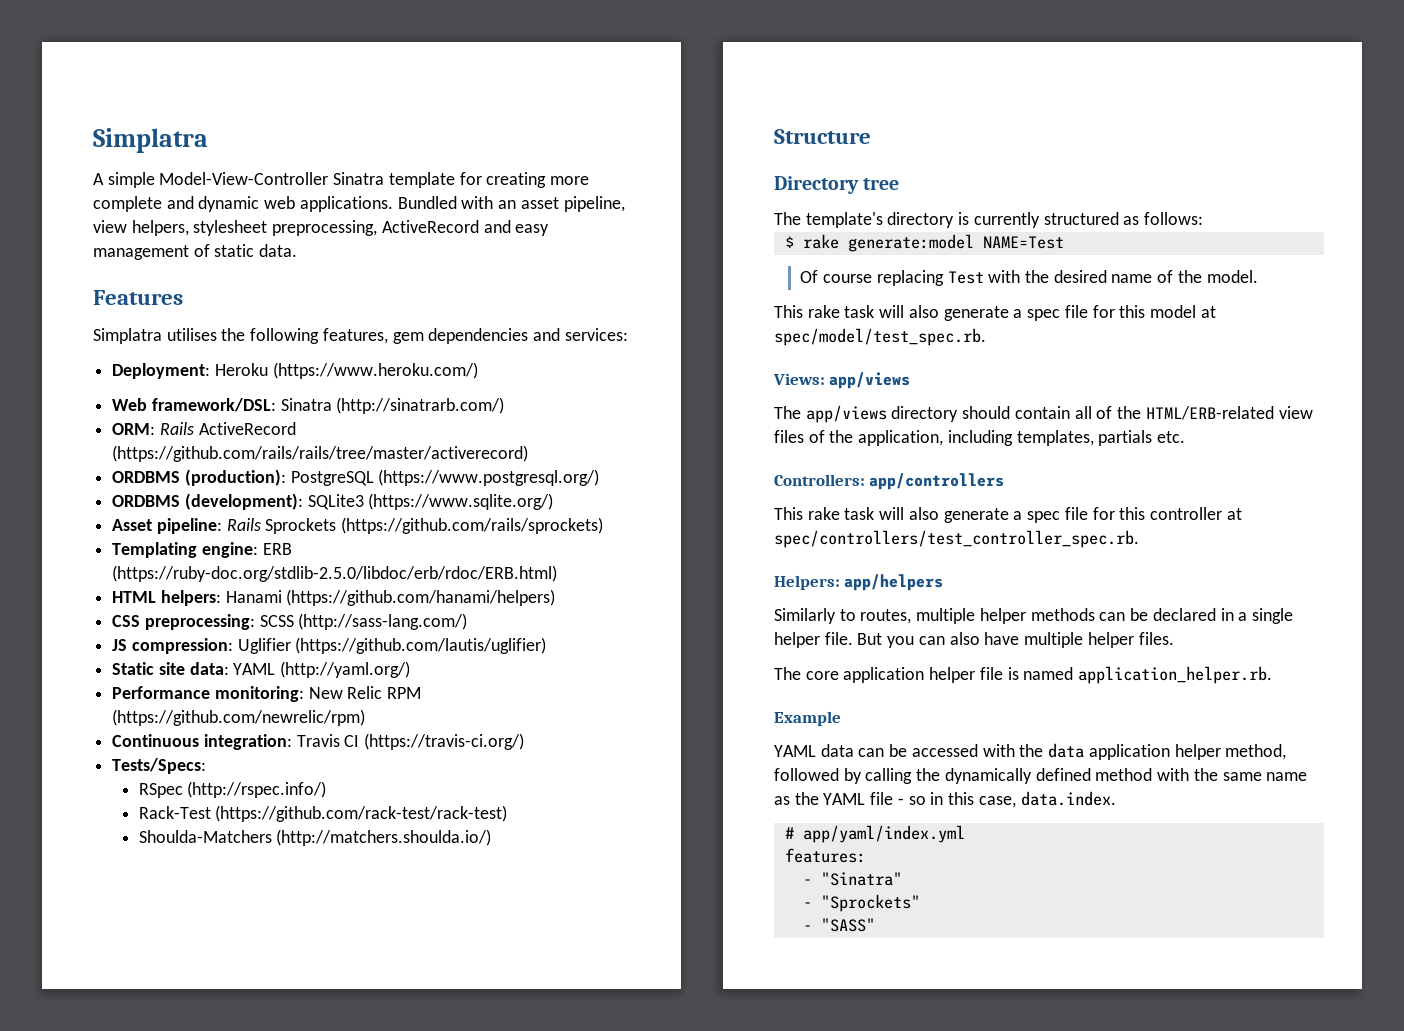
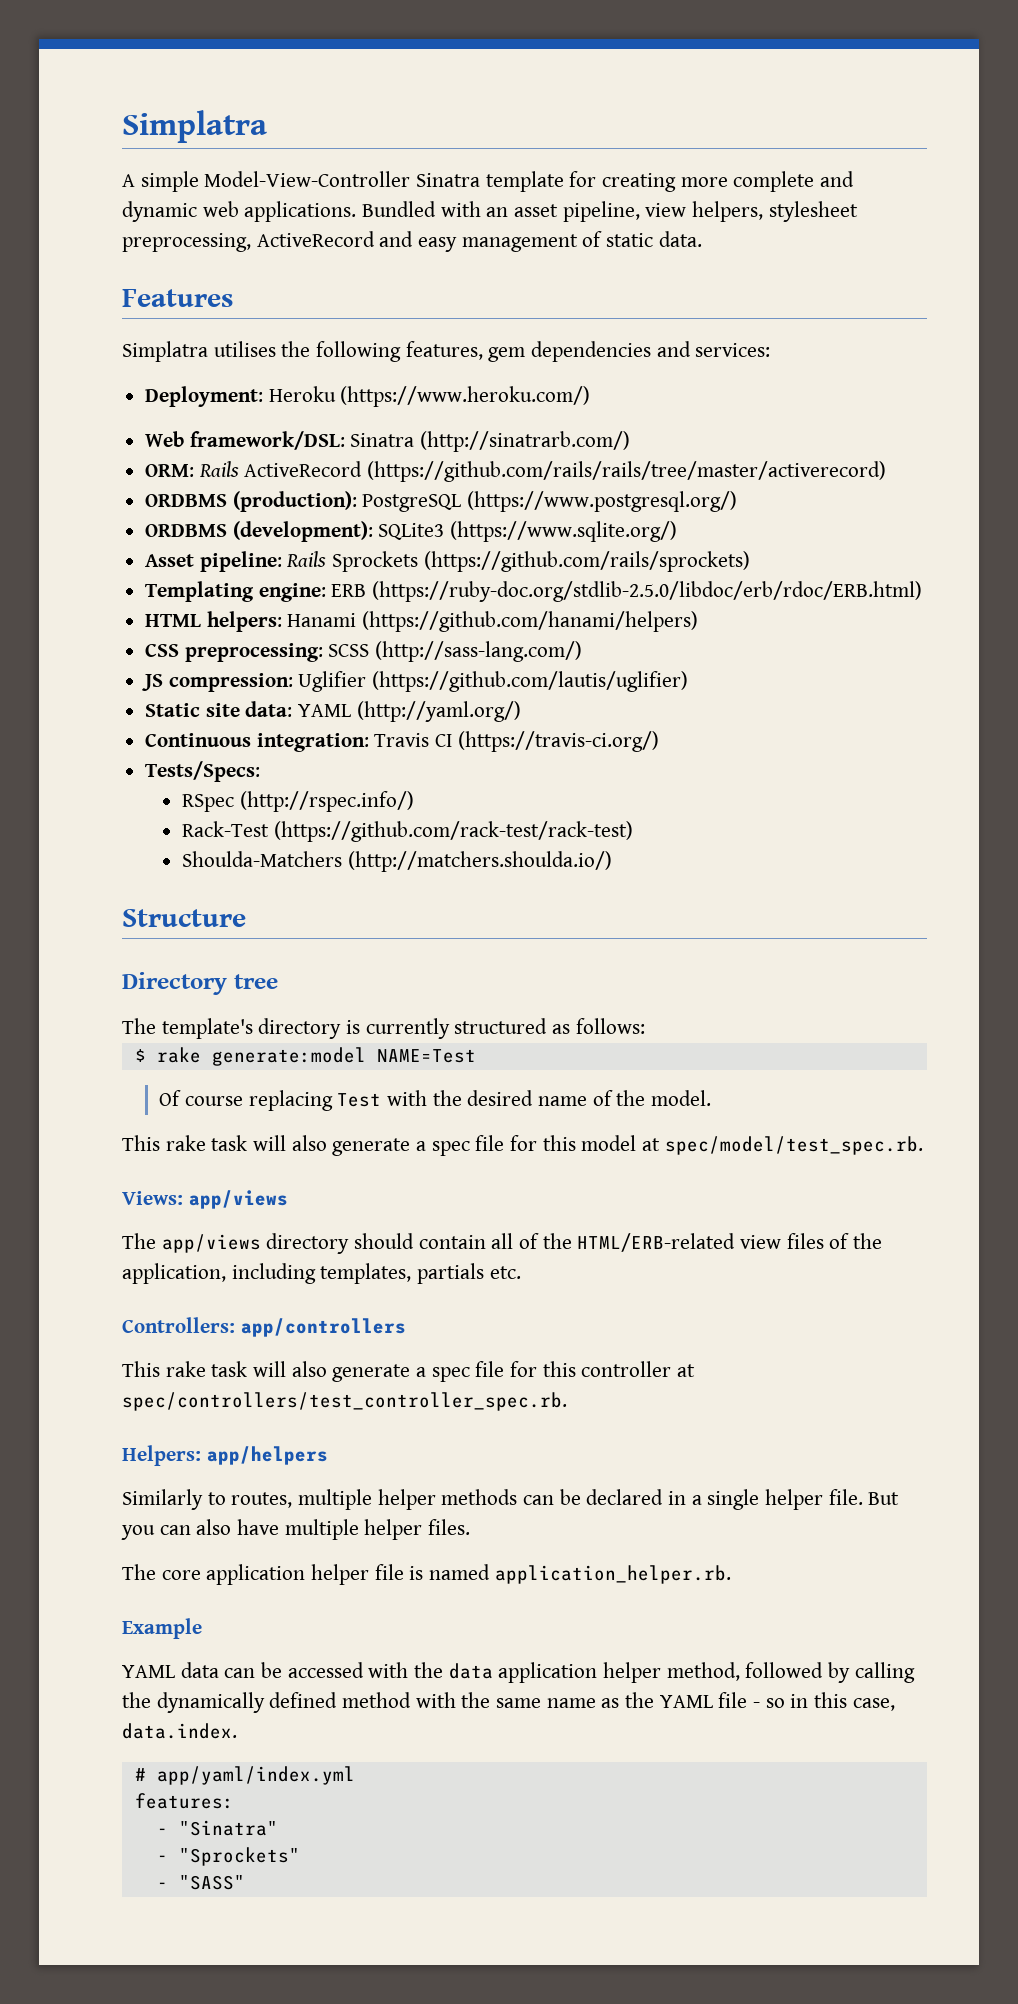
- Performance monitoring: New Relic RPM (https://github.com/newrelic/rpm)

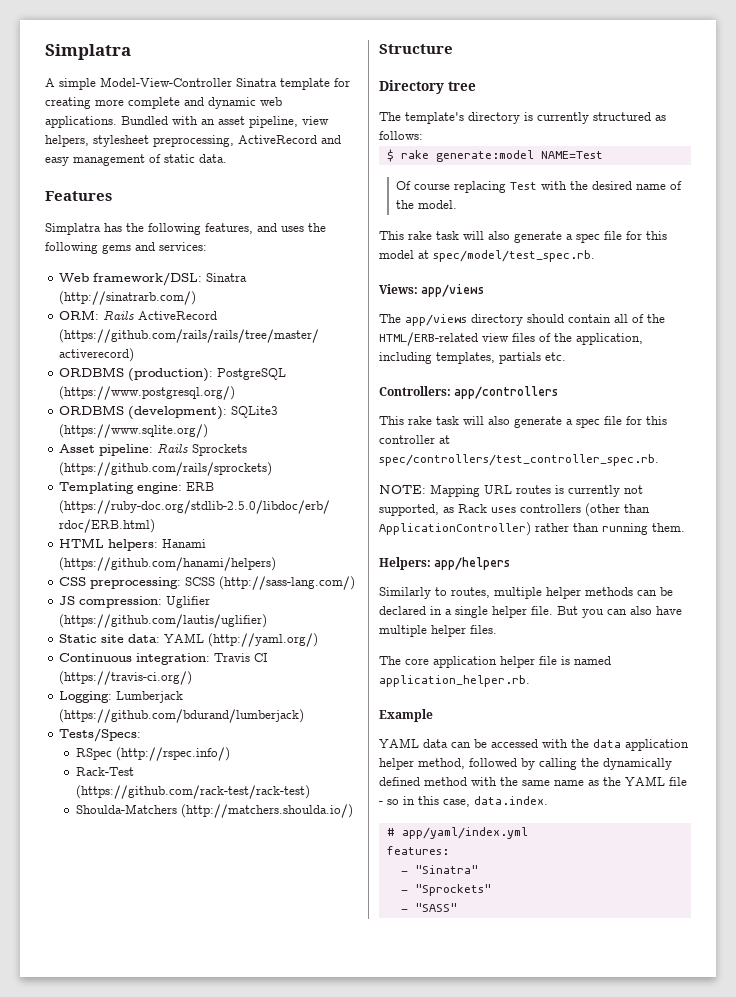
- Simplatra utilises the following features, gem dependencies and services:
+ Simplatra has the following features, and uses the following gems and services:
- Deployment: Heroku (https://www.heroku.com/)
+ Logging: Lumberjack (https://github.com/bdurand/lumberjack)
+ NOTE: Mapping URL routes is currently not supported, as Rack uses controllers (other than ApplicationController) rather than running them.

